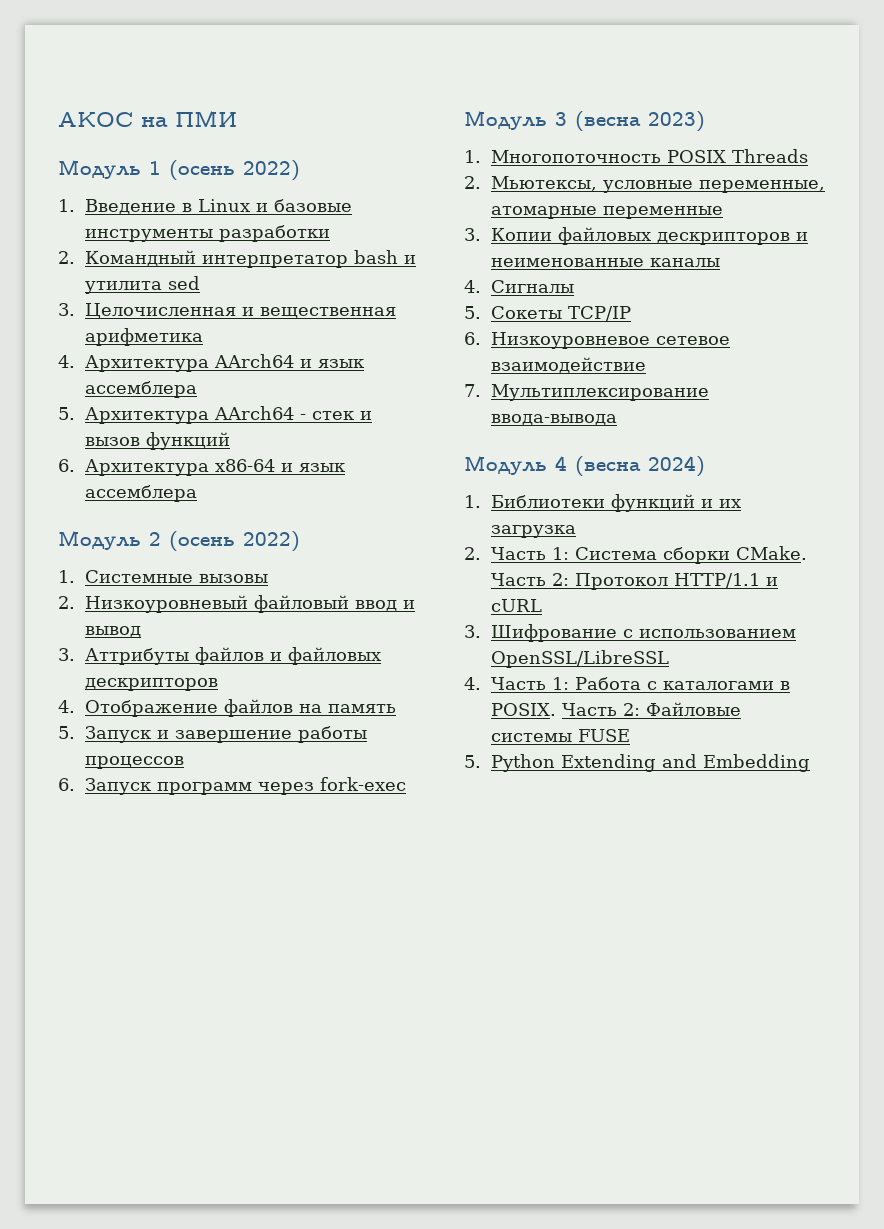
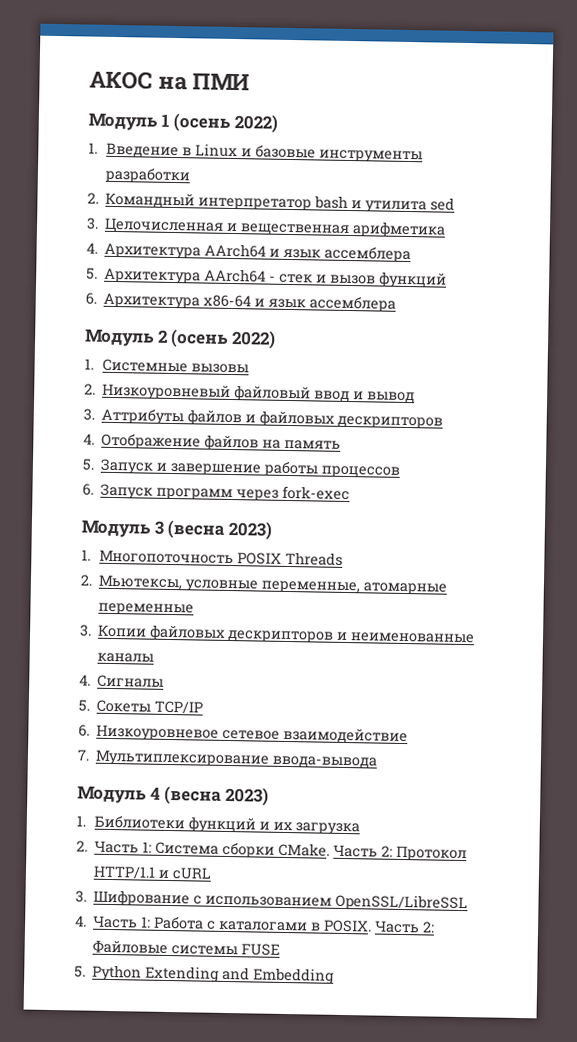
- Модуль 4 (весна 2024)
+ Модуль 4 (весна 2023)

